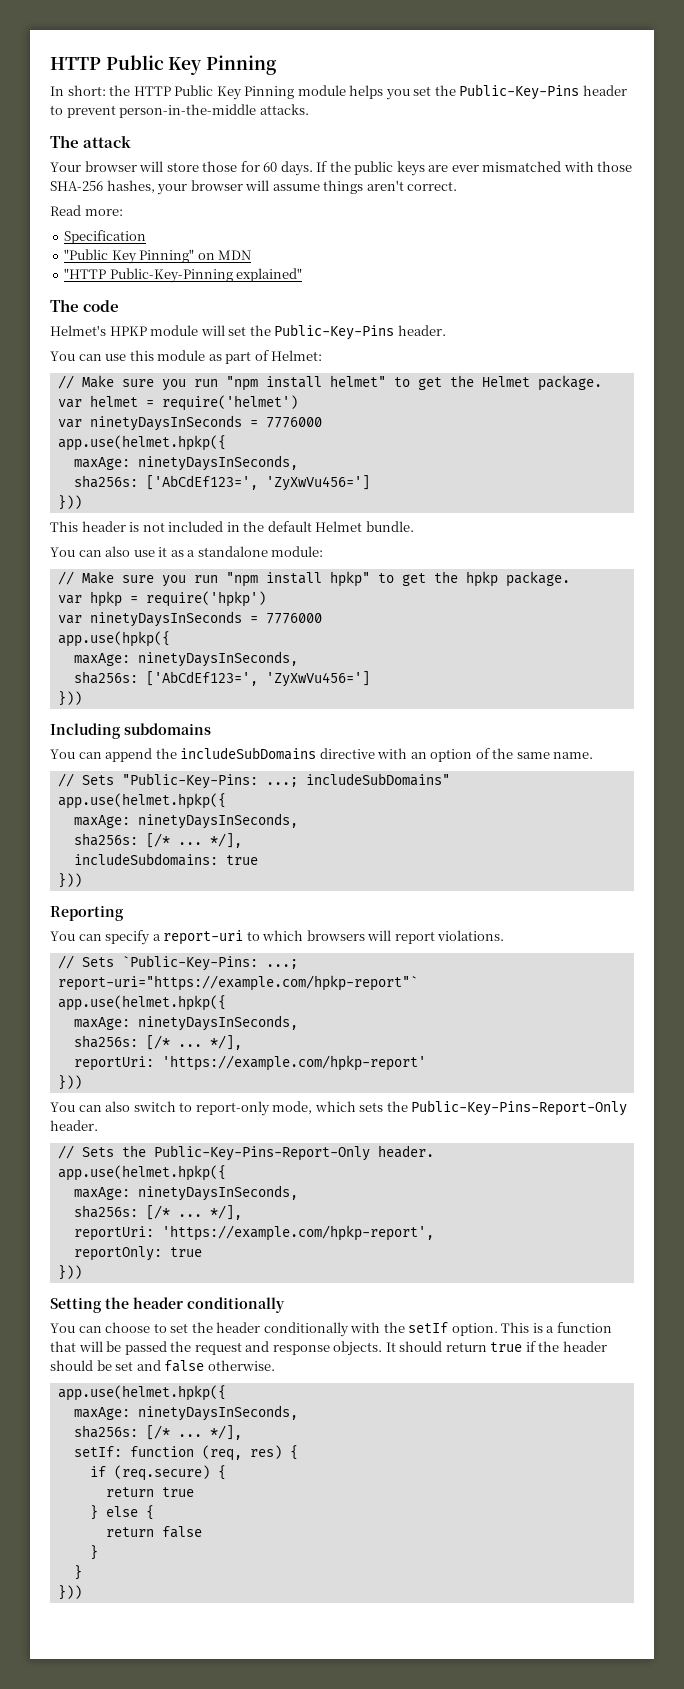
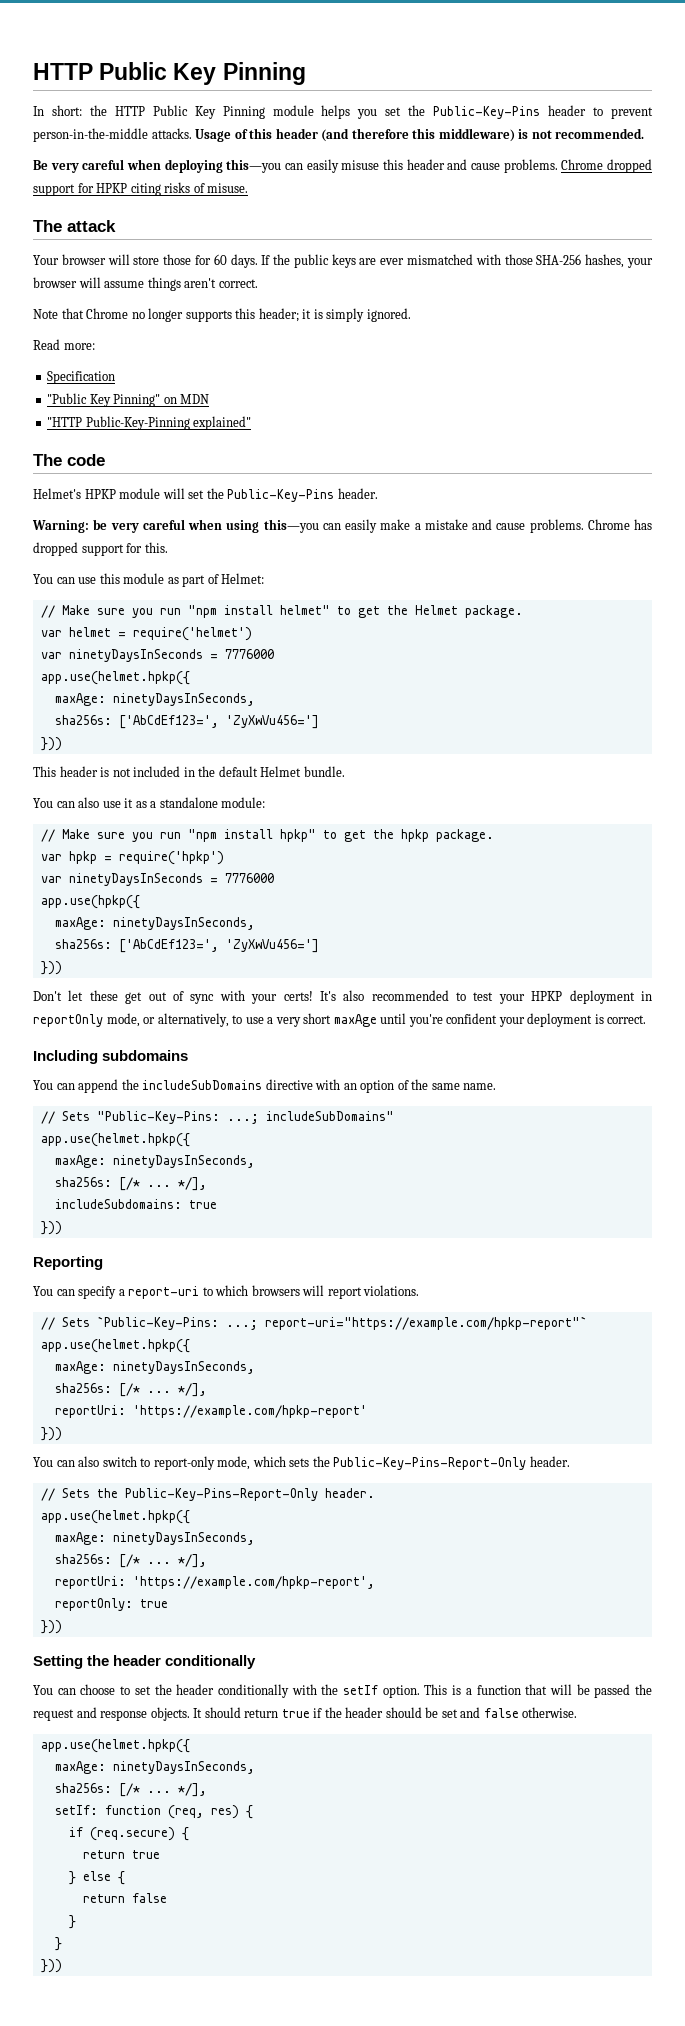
+ Usage of this header (and therefore this middleware) is not recommended.
+ Be very careful when deploying this—you can easily misuse this header and cause problems. Chrome dropped support for HPKP citing risks of misuse.
+ Note that Chrome no longer supports this header; it is simply ignored.
+ Warning: be very careful when using this—you can easily make a mistake and cause problems. Chrome has dropped support for this.
+ Don't let these get out of sync with your certs! It's also recommended to test your HPKP deployment in reportOnly mode, or alternatively, to use a very short maxAge until you're confident your deployment is correct.

